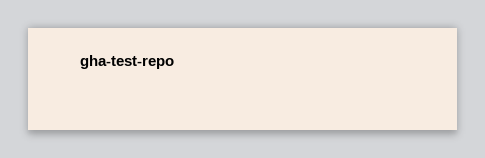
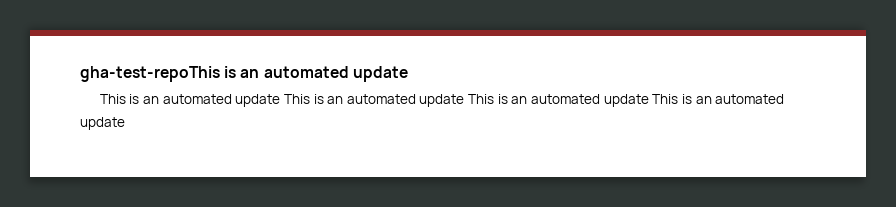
- gha-test-repo
+ gha-test-repoThis is an automated update
+ This is an automated update This is an automated update This is an automated update This is an automated update

